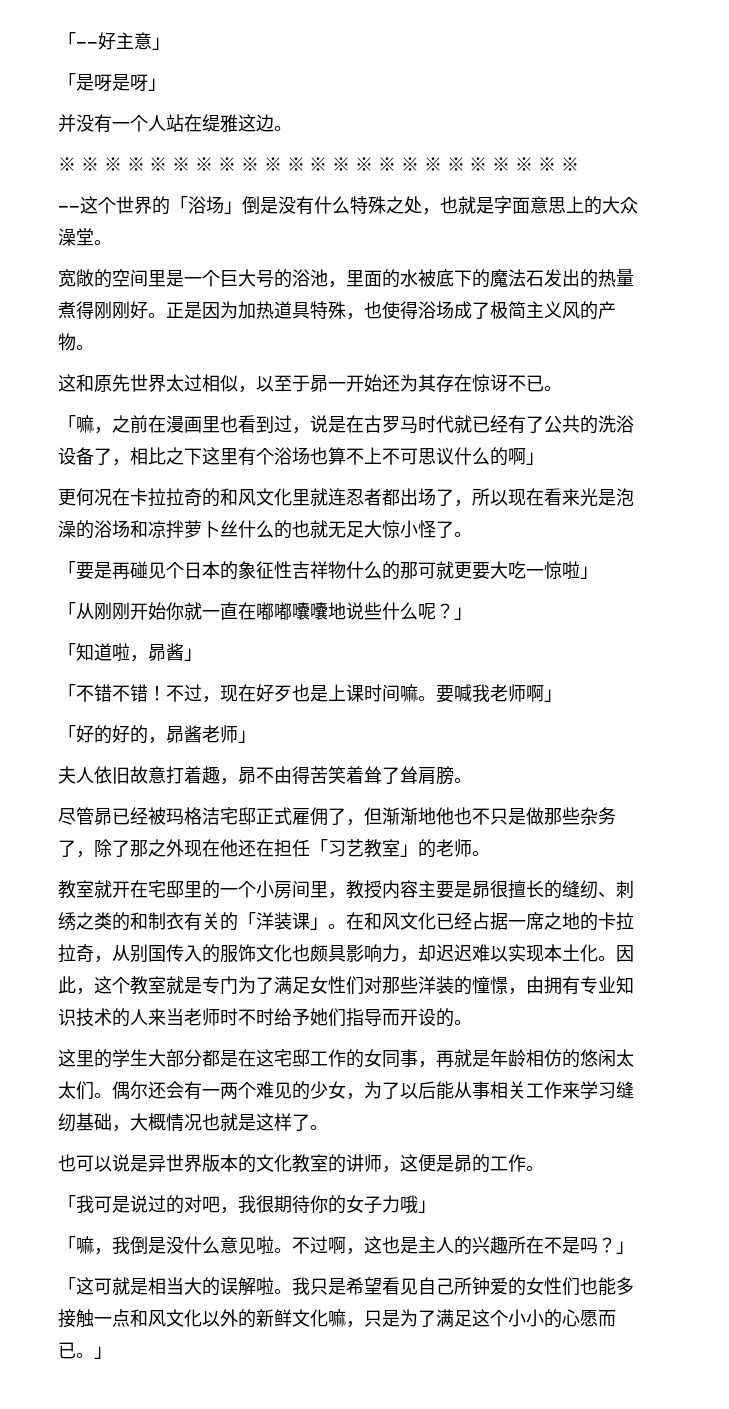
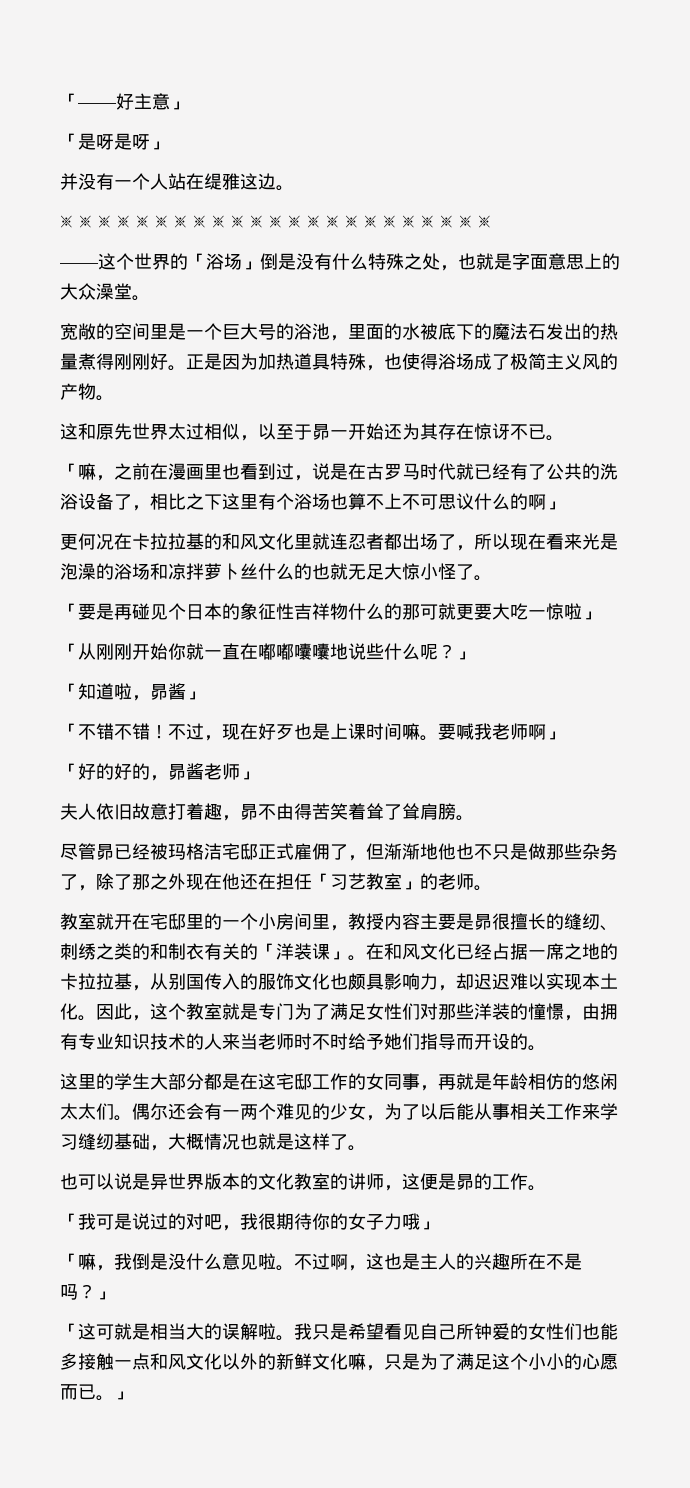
- 更何况在卡拉拉奇的和风文化里就连忍者都出场了，所以现在看来光是泡澡的浴场和凉拌萝卜丝什么的也就无足大惊小怪了。
+ 更何况在卡拉拉基的和风文化里就连忍者都出场了，所以现在看来光是泡澡的浴场和凉拌萝卜丝什么的也就无足大惊小怪了。
- 在和风文化已经占据一席之地的卡拉拉奇，从别国传入的服饰文化也颇具影响力，却迟迟难以实现本土化。
+ 在和风文化已经占据一席之地的卡拉拉基，从别国传入的服饰文化也颇具影响力，却迟迟难以实现本土化。

